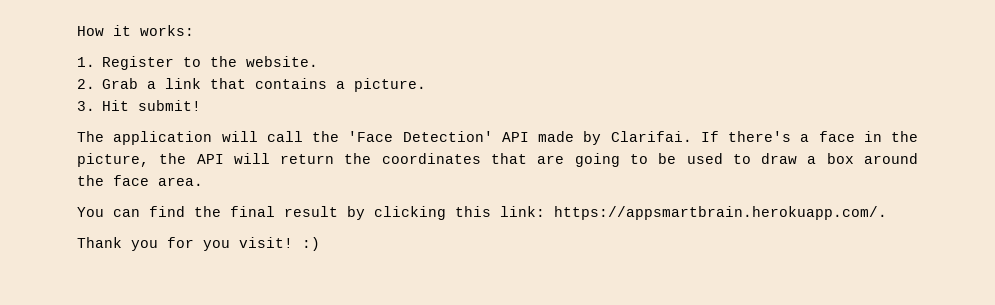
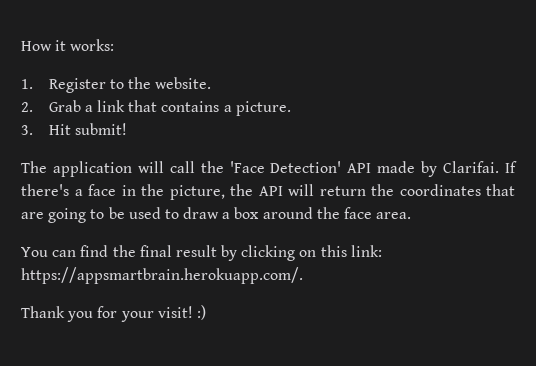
- You can find the final result by clicking this link: https://appsmartbrain.herokuapp.com/.
+ You can find the final result by clicking on this link: https://appsmartbrain.herokuapp.com/.
- Thank you for you visit! :)
+ Thank you for your visit! :)

